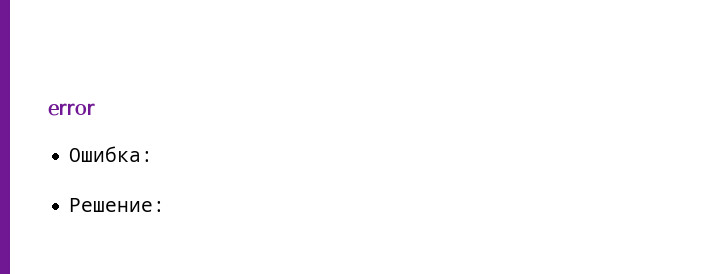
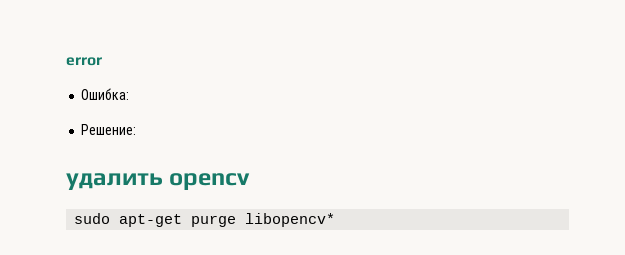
+ удалить opencv
+ sudo apt-get purge libopencv*

